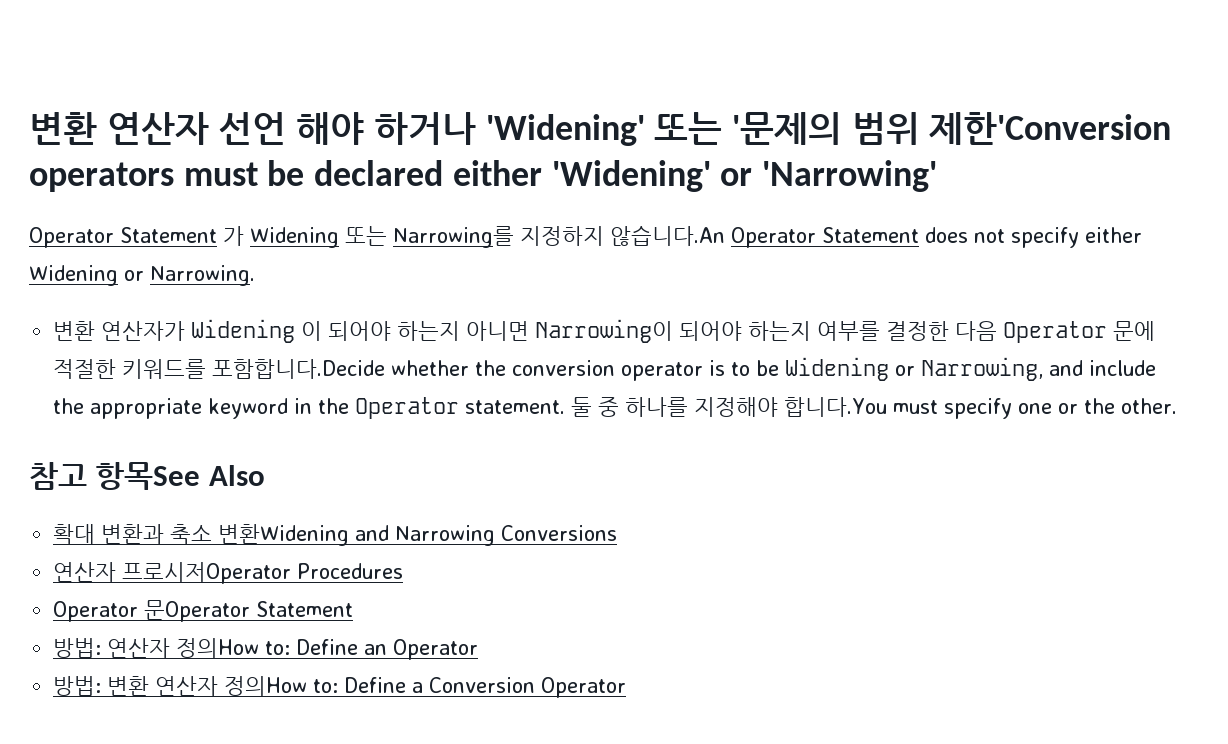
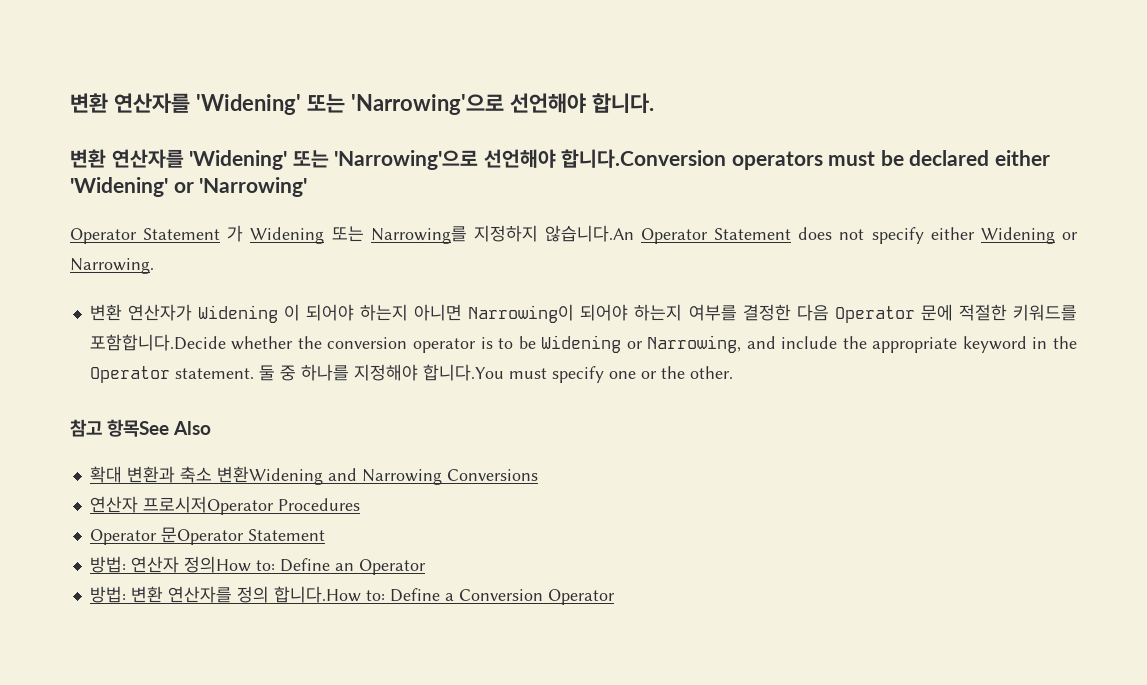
- 변환 연산자 선언 해야 하거나 'Widening' 또는 '문제의 범위 제한'Conversion operators must be declared either 'Widening' or 'Narrowing'
+ 변환 연산자를 'Widening' 또는 'Narrowing'으로 선언해야 합니다.
+ 변환 연산자를 'Widening' 또는 'Narrowing'으로 선언해야 합니다.Conversion operators must be declared either 'Widening' or 'Narrowing'
- 방법: 변환 연산자 정의How to: Define a Conversion Operator
+ 방법: 변환 연산자를 정의 합니다.How to: Define a Conversion Operator

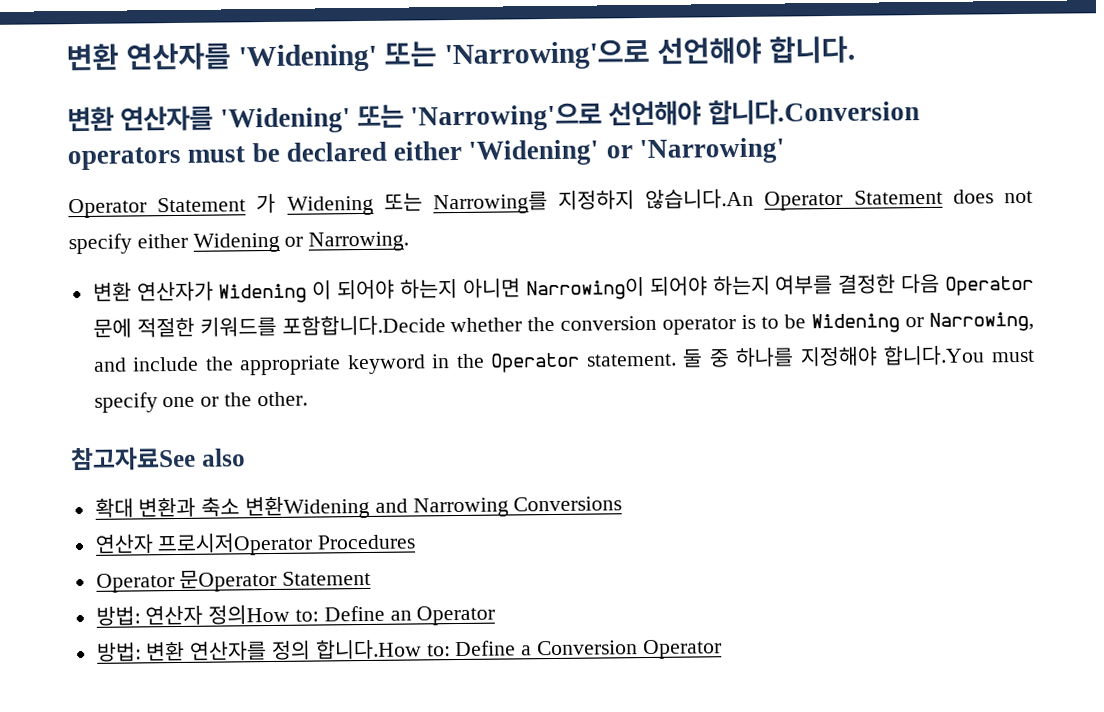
- 참고 항목See Also
+ 참고자료See also

